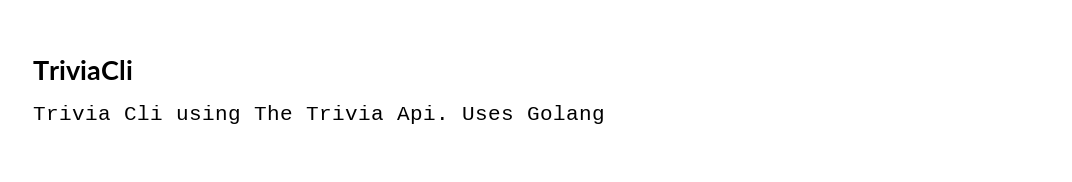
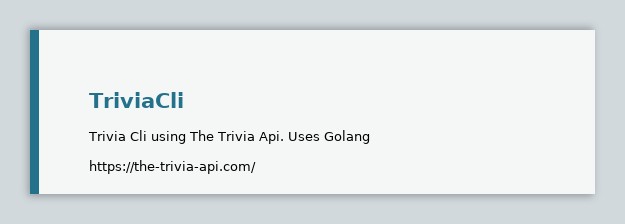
+ https://the-trivia-api.com/

